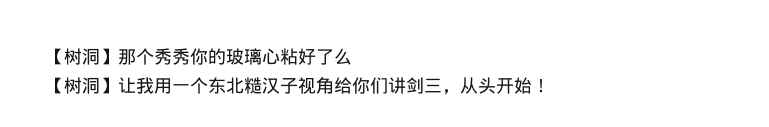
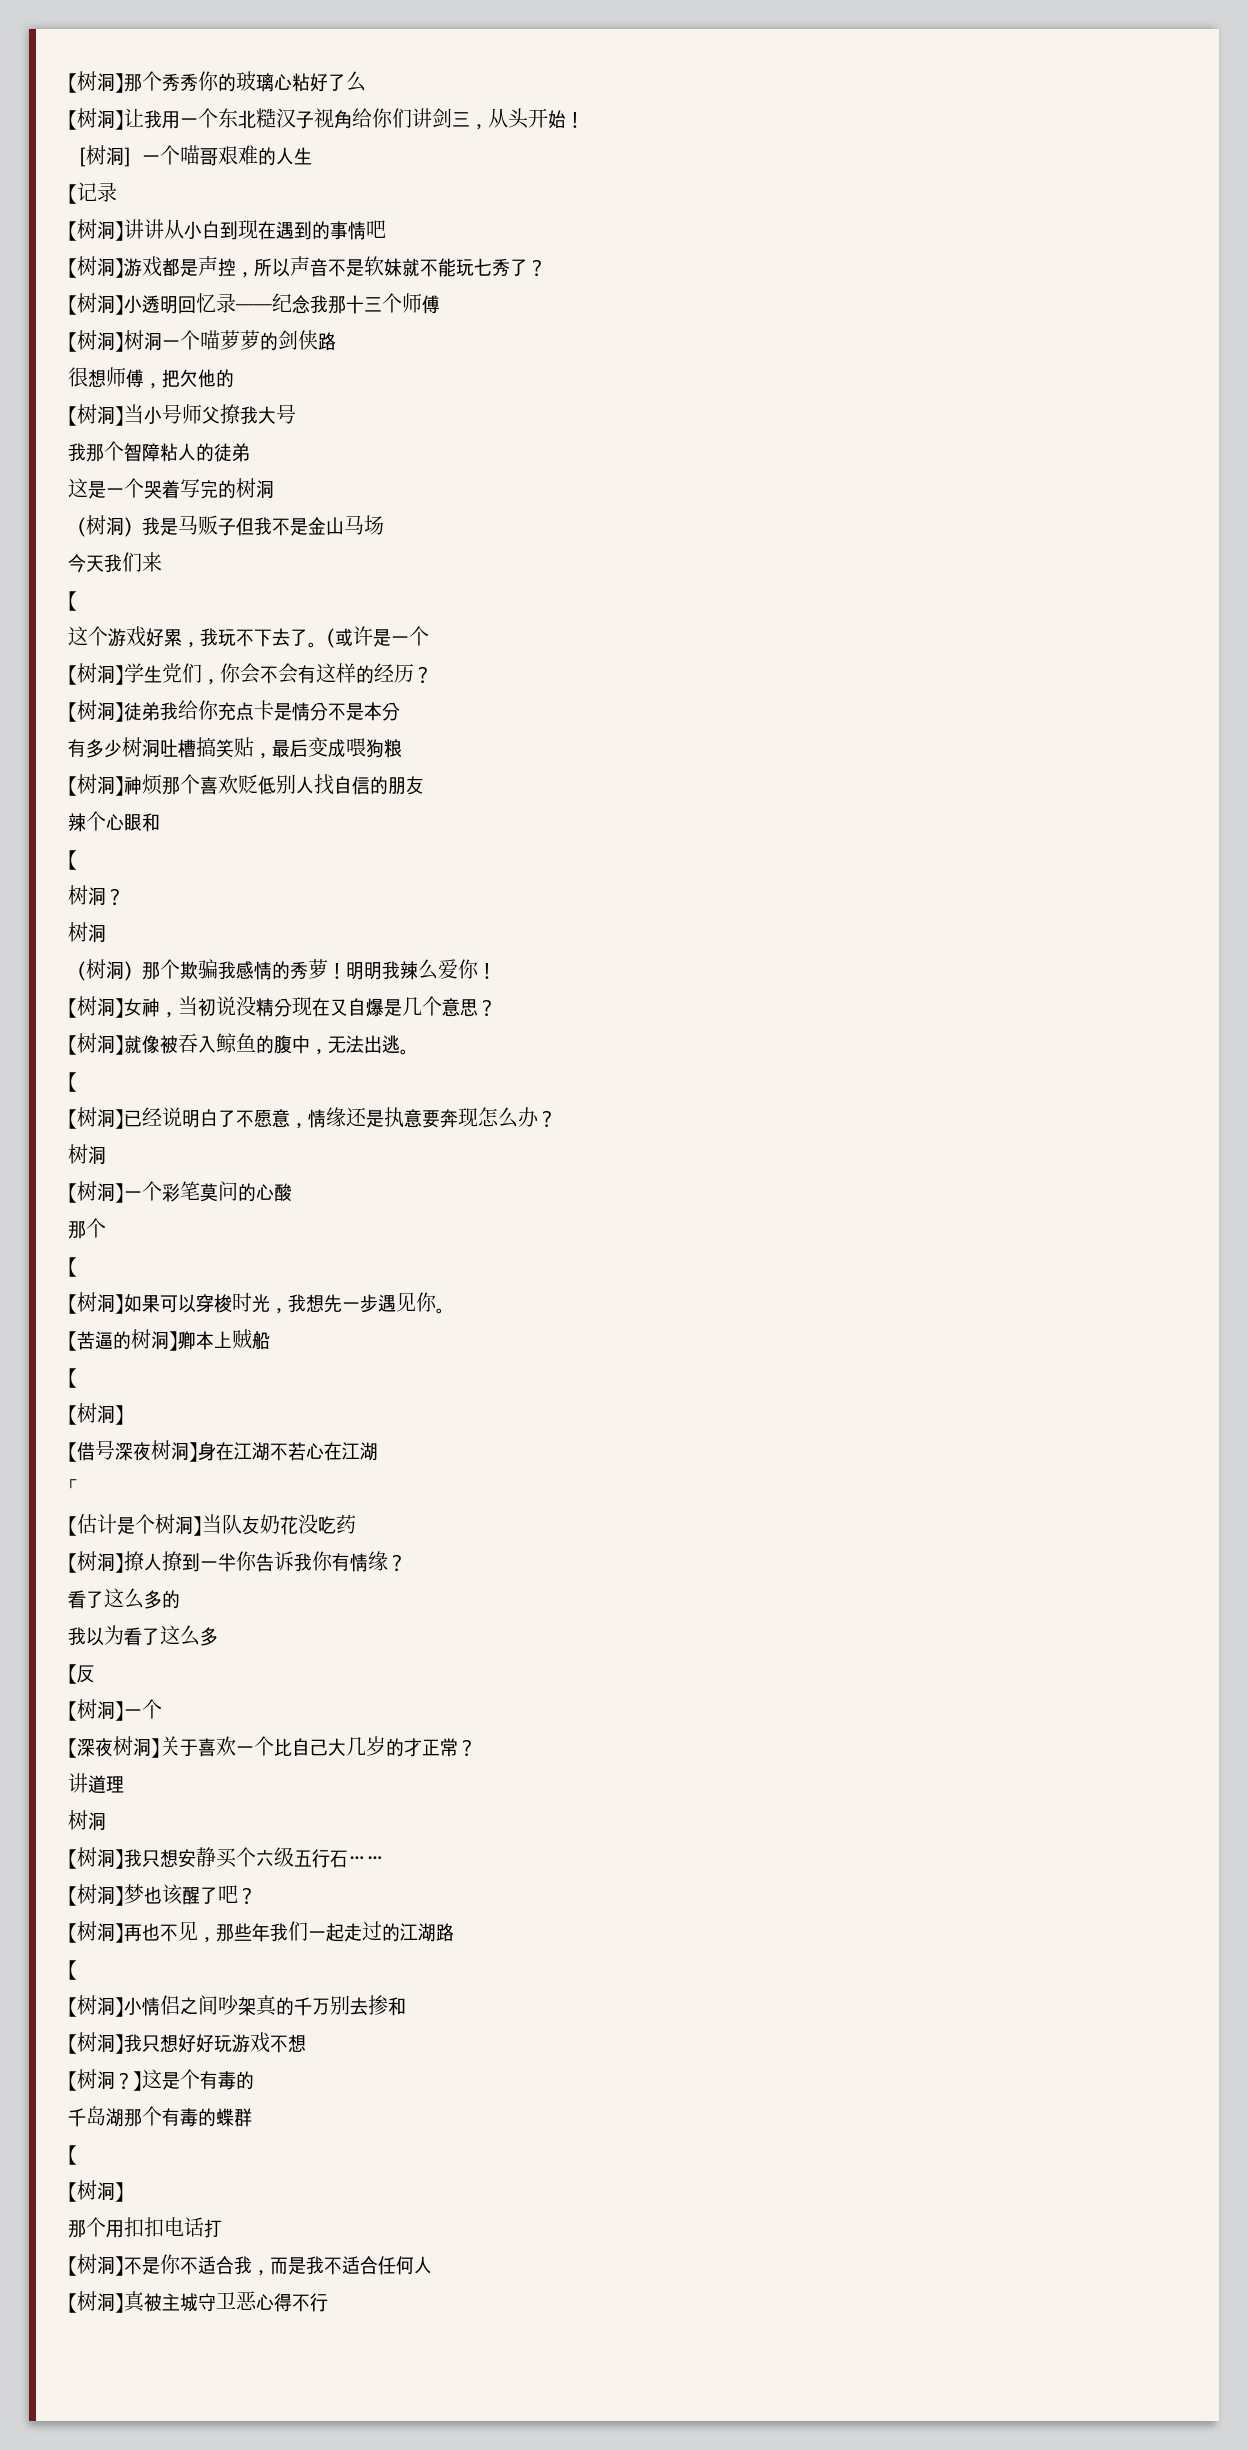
+ ［树洞］一个喵哥艰难的人生
+ 【记录
+ 【树洞】讲讲从小白到现在遇到的事情吧
+ 【树洞】游戏都是声控，所以声音不是软妹就不能玩七秀了？
+ 【树洞】小透明回忆录——纪念我那十三个师傅
+ 【树洞】树洞一个喵萝萝的剑侠路
+ 很想师傅，把欠他的
+ 【树洞】当小号师父撩我大号
+ 我那个智障粘人的徒弟
+ 这是一个哭着写完的树洞
+ （树洞）我是马贩子但我不是金山马场
+ 今天我们来
+ 【
+ 这个游戏好累，我玩不下去了。（或许是一个
+ 【树洞】学生党们，你会不会有这样的经历？
+ 【树洞】徒弟我给你充点卡是情分不是本分
+ 有多少树洞吐槽搞笑贴，最后变成喂狗粮
+ 【树洞】神烦那个喜欢贬低别人找自信的朋友
+ 辣个心眼和
+ 【
+ 树洞？
+ 树洞
+ （树洞）那个欺骗我感情的秀萝！明明我辣么爱你！
+ 【树洞】女神，当初说没精分现在又自爆是几个意思？
+ 【树洞】就像被吞入鲸鱼的腹中，无法出逃。
+ 【
+ 【树洞】已经说明白了不愿意，情缘还是执意要奔现怎么办？
+ 树洞
+ 【树洞】一个彩笔莫问的心酸
+ 那个
+ 【
+ 【树洞】如果可以穿梭时光，我想先一步遇见你。
+ 【苦逼的树洞】卿本上贼船
+ 【
+ 【树洞】
+ 【借号深夜树洞】身在江湖不若心在江湖
+ 「
+ 【估计是个树洞】当队友奶花没吃药
+ 【树洞】撩人撩到一半你告诉我你有情缘？
+ 看了这么多的
+ 我以为看了这么多
+ 【反
+ 【树洞】一个
+ 【深夜树洞】关于喜欢一个比自己大几岁的才正常？
+ 讲道理
+ 树洞
+ 【树洞】我只想安静买个六级五行石……
+ 【树洞】梦也该醒了吧？
+ 【树洞】再也不见，那些年我们一起走过的江湖路
+ 【
+ 【树洞】小情侣之间吵架真的千万别去掺和
+ 【树洞】我只想好好玩游戏不想
+ 【树洞？】这是个有毒的
+ 千岛湖那个有毒的蝶群
+ 【
+ 【树洞】
+ 那个用扣扣电话打
+ 【树洞】不是你不适合我，而是我不适合任何人
+ 【树洞】真被主城守卫恶心得不行

